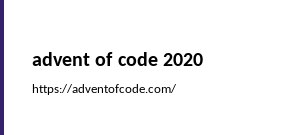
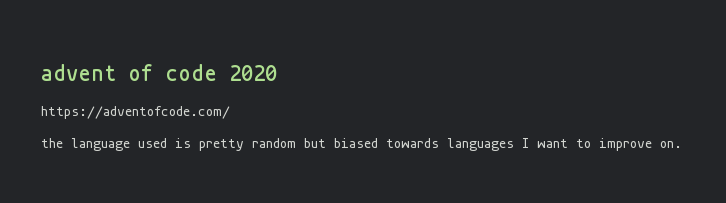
+ the language used is pretty random but biased towards languages I want to improve on.

